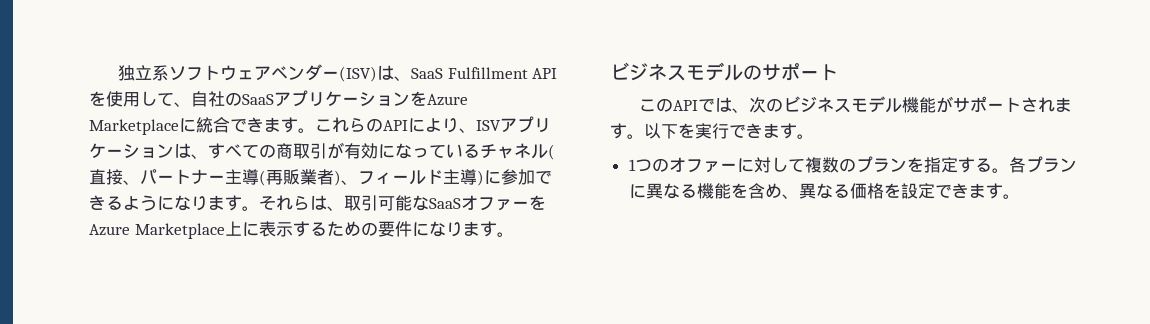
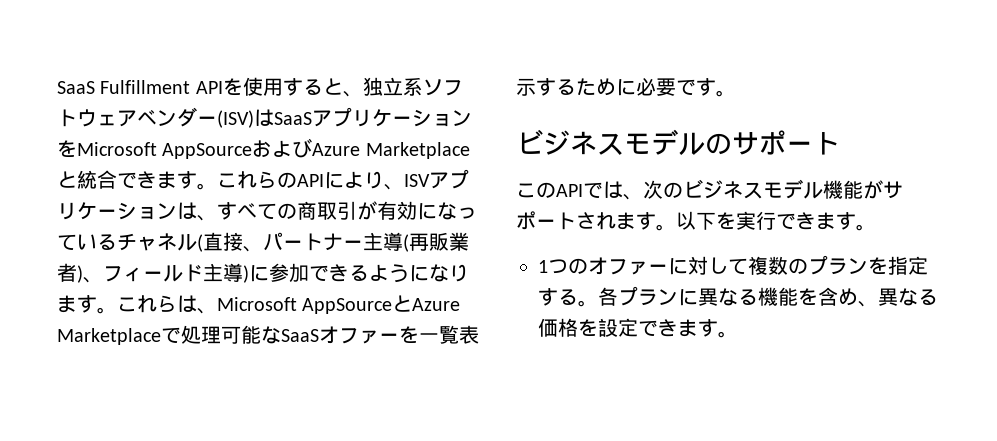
- 独立系ソフトウェアベンダー(ISV)は、SaaS Fulfillment APIを使用して、自社のSaaSアプリケーションをAzure Marketplaceに統合できます。
+ SaaS Fulfillment APIを使用すると、独立系ソフトウェアベンダー(ISV)はSaaSアプリケーションをMicrosoft AppSourceおよびAzure Marketplaceと統合できます。
- それらは、取引可能なSaaSオファーをAzure Marketplace上に表示するための要件になります。
+ これらは、Microsoft AppSourceとAzure Marketplaceで処理可能なSaaSオファーを一覧表示するために必要です。

